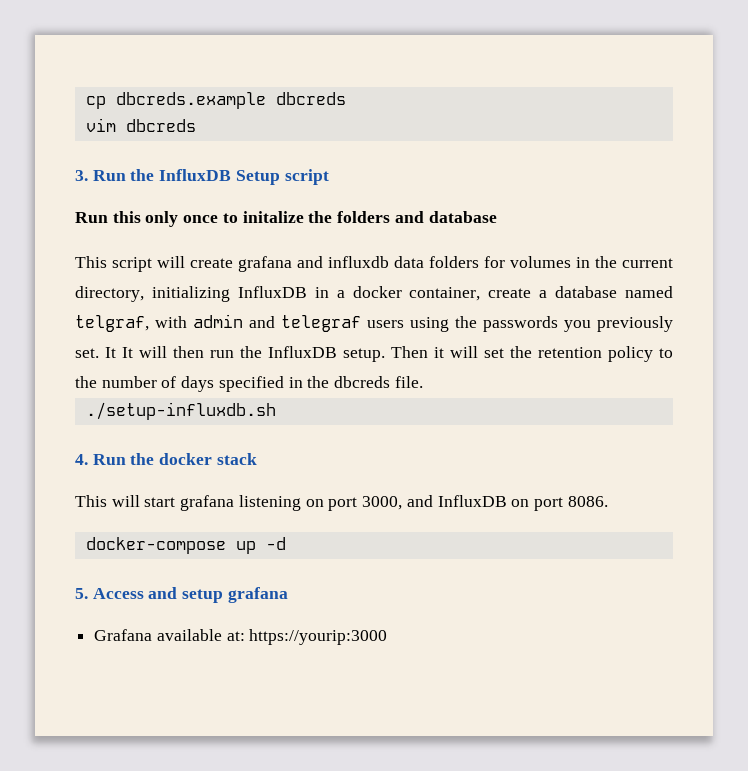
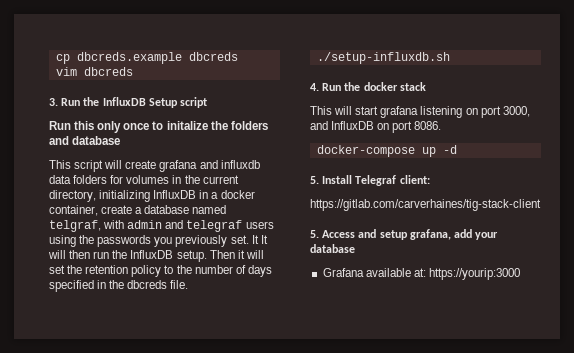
+ 5. Install Telegraf client:
+ https://gitlab.com/carverhaines/tig-stack-client
- 5. Access and setup grafana
+ 5. Access and setup grafana, add your database

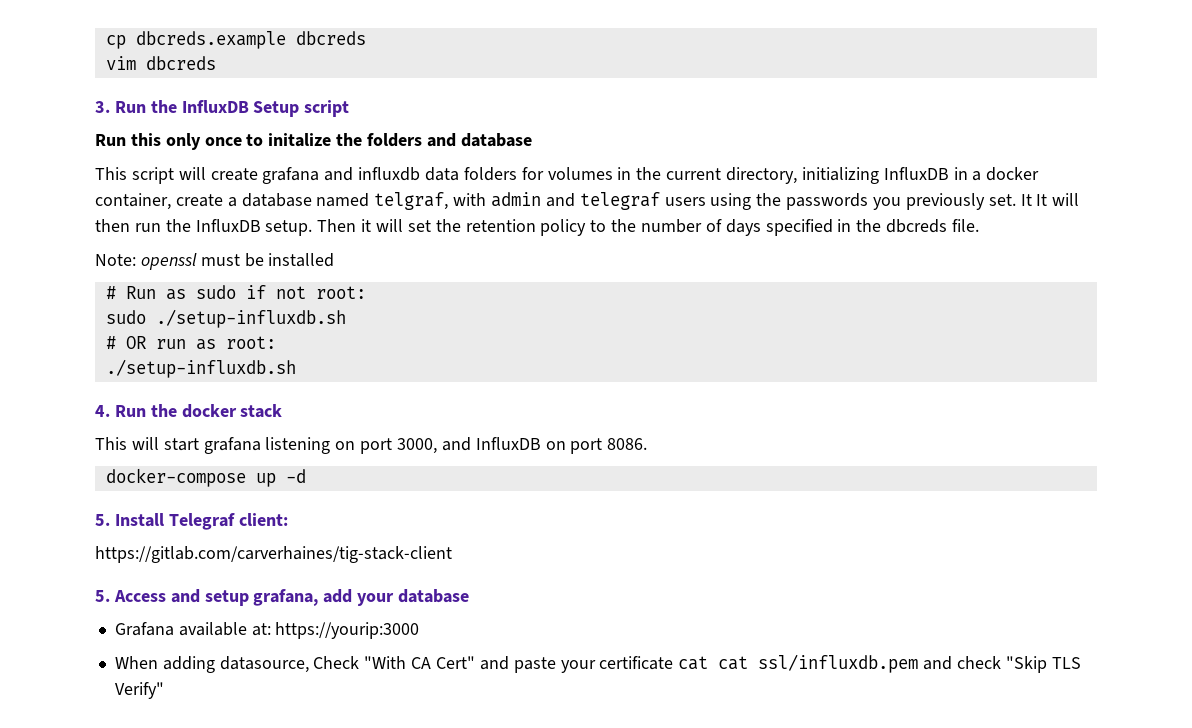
+ Note: openssl must be installed
+ # Run as sudo if not root:
+ sudo ./setup-influxdb.sh
+ # OR run as root:
+ When adding datasource, Check "With CA Cert" and paste your certificate cat cat ssl/influxdb.pem and check "Skip TLS Verify"

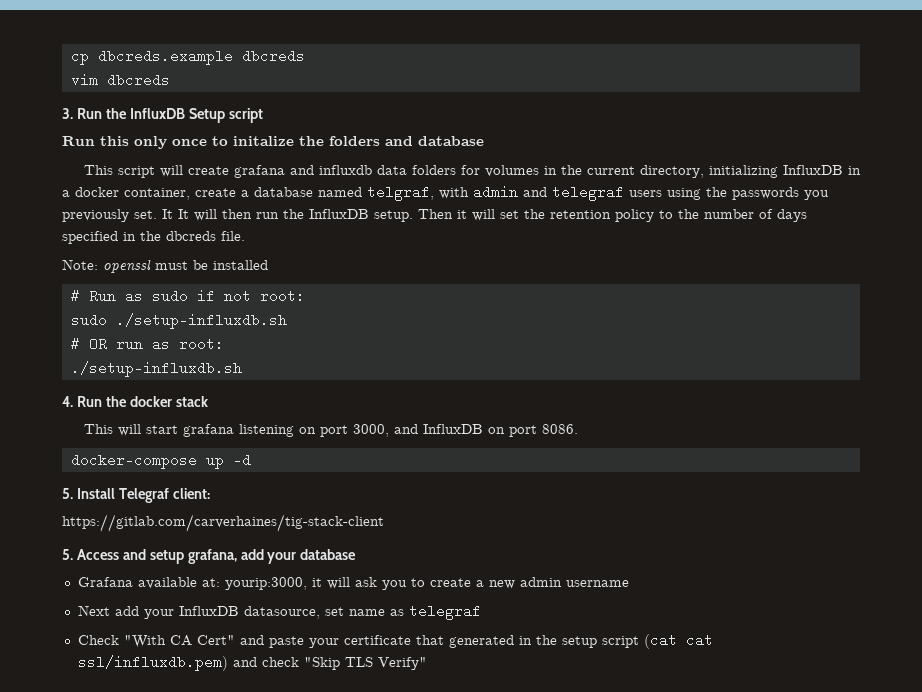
- Grafana available at: https://yourip:3000
- When adding datasource, Check "With CA Cert" and paste your certificate cat cat ssl/influxdb.pem and check "Skip TLS Verify"
+ Grafana available at: yourip:3000, it will ask you to create a new admin username
+ Next add your InfluxDB datasource, set name as telegraf
+ Check "With CA Cert" and paste your certificate that generated in the setup script (cat cat ssl/influxdb.pem) and check "Skip TLS Verify"

